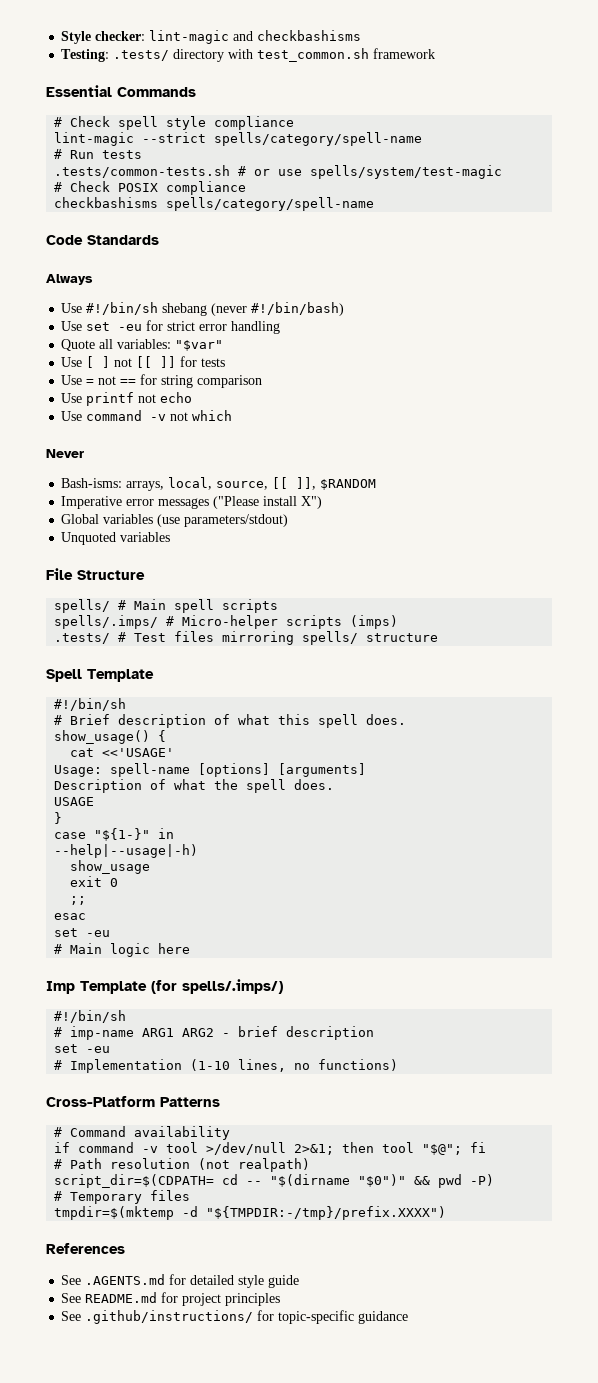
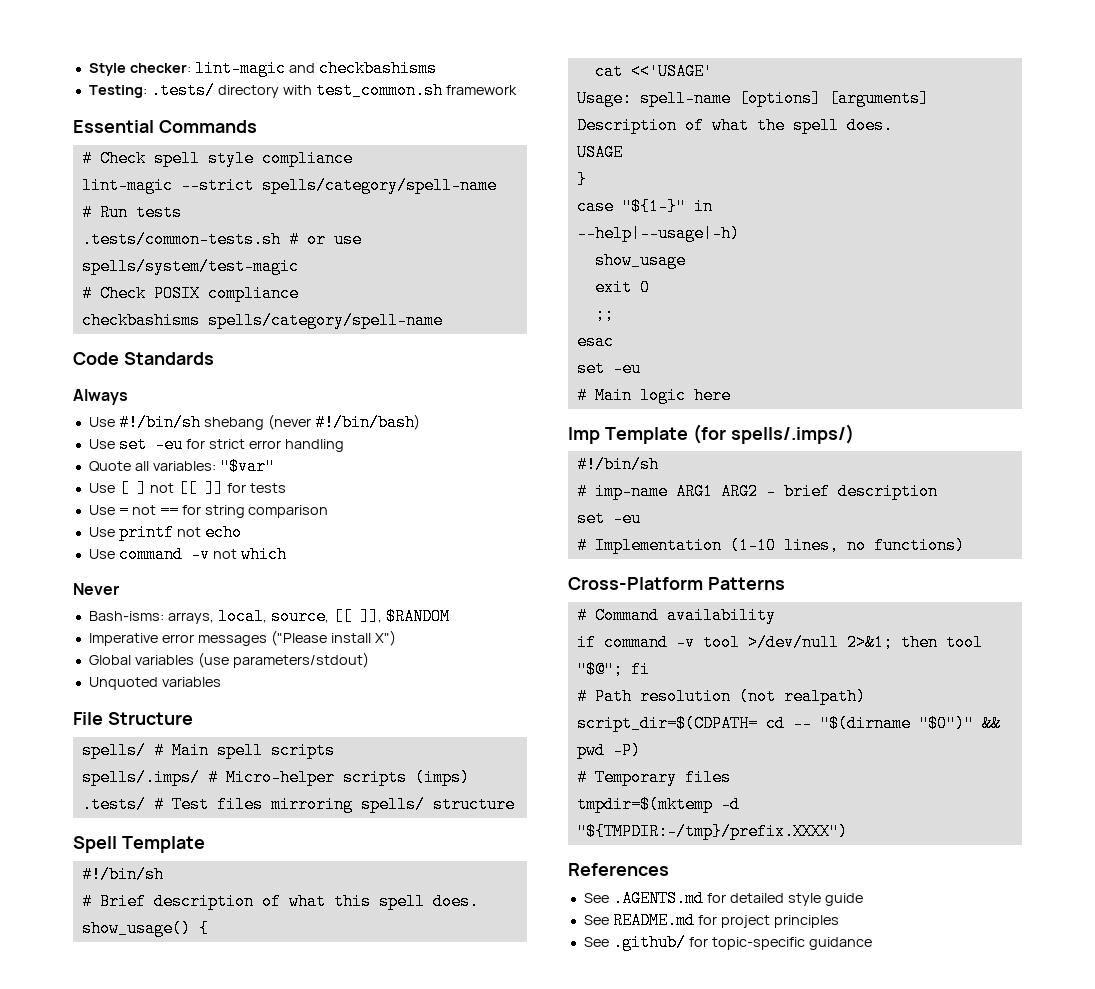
- See .github/instructions/ for topic-specific guidance
+ See .github/ for topic-specific guidance

